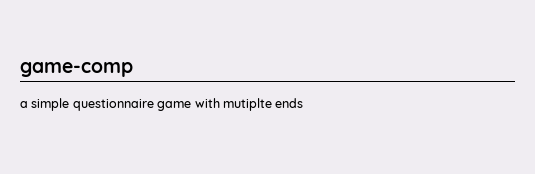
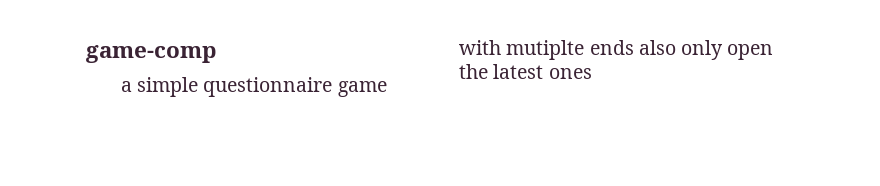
- a simple questionnaire game with mutiplte ends
+ a simple questionnaire game with mutiplte ends also only open the latest ones

